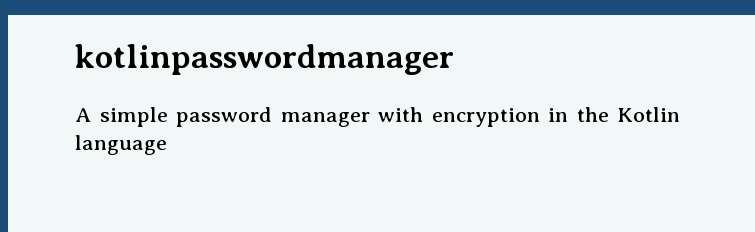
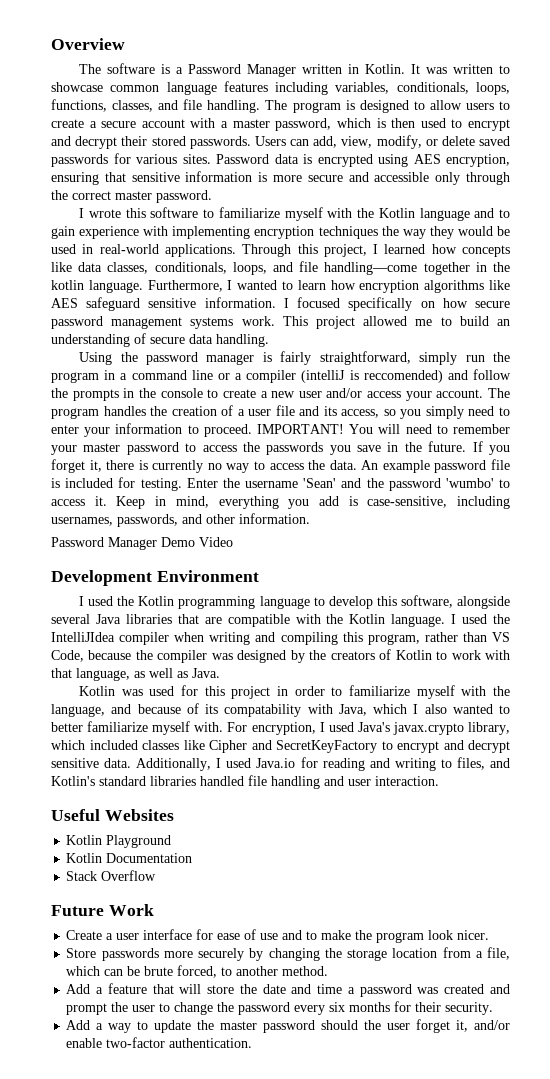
- kotlinpasswordmanager
- A simple password manager with encryption in the Kotlin language
+ Overview
+ The software is a Password Manager written in Kotlin. It was written to showcase common language features including variables, conditionals, loops, functions, classes, and file handling. The program is designed to allow users to create a secure account with a master password, which is then used to encrypt and decrypt their stored passwords. Users can add, view, modify, or delete saved passwords for various sites. Password data is encrypted using AES encryption, ensuring that sensitive information is more secure and accessible only through the correct master password.
+ I wrote this software to familiarize myself with the Kotlin language and to gain experience with implementing encryption techniques the way they would be used in real-world applications. Through this project, I learned how concepts like data classes, conditionals, loops, and file handling—come together in the kotlin language. Furthermore, I wanted to learn how encryption algorithms like AES safeguard sensitive information. I focused specifically on how secure password management systems work. This project allowed me to build an understanding of secure data handling.
+ Using the password manager is fairly straightforward, simply run the program in a command line or a compiler (intelliJ is reccomended) and follow the prompts in the console to create a new user and/or access your account. The program handles the creation of a user file and its access, so you simply need to enter your information to proceed. IMPORTANT! You will need to remember your master password to access the passwords you save in the future. If you forget it, there is currently no way to access the data. An example password file is included for testing. Enter the username 'Sean' and the password 'wumbo' to access it. Keep in mind, everything you add is case-sensitive, including usernames, passwords, and other information.
+ Password Manager Demo Video
+ Development Environment
+ I used the Kotlin programming language to develop this software, alongside several Java libraries that are compatible with the Kotlin language. I used the IntelliJIdea compiler when writing and compiling this program, rather than VS Code, because the compiler was designed by the creators of Kotlin to work with that language, as well as Java.
+ Kotlin was used for this project in order to familiarize myself with the language, and because of its compatability with Java, which I also wanted to better familiarize myself with. For encryption, I used Java's javax.crypto library, which included classes like Cipher and SecretKeyFactory to encrypt and decrypt sensitive data. Additionally, I used Java.io for reading and writing to files, and Kotlin's standard libraries handled file handling and user interaction.
+ Useful Websites
+ Kotlin Playground
+ Kotlin Documentation
+ Stack Overflow
+ Future Work
+ Create a user interface for ease of use and to make the program look nicer.
+ Store passwords more securely by changing the storage location from a file, which can be brute forced, to another method.
+ Add a feature that will store the date and time a password was created and prompt the user to change the password every six months for their security.
+ Add a way to update the master password should the user forget it, and/or enable two-factor authentication.

